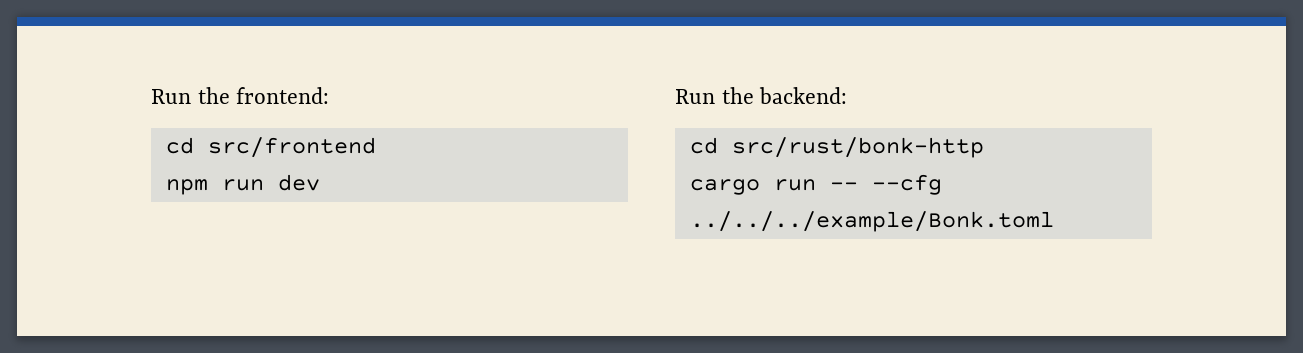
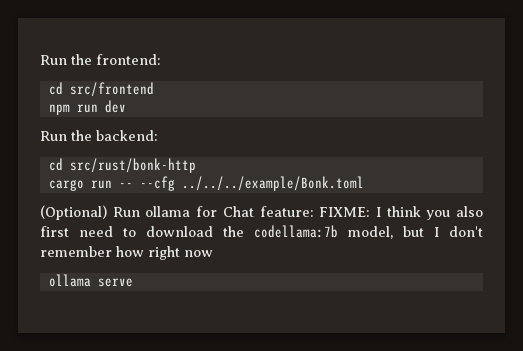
+ (Optional) Run ollama for Chat feature: FIXME: I think you also first need to download the codellama:7b model, but I don't remember how right now
+ ollama serve

